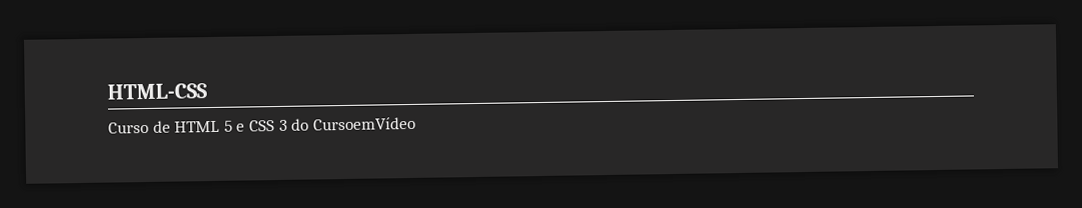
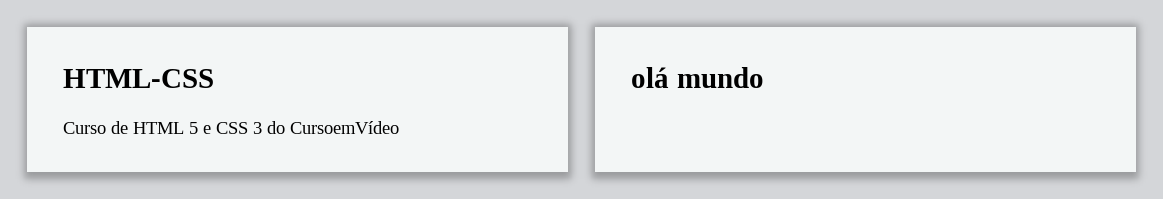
+ olá mundo

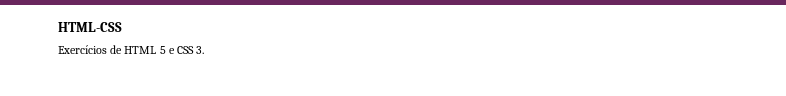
- Curso de HTML 5 e CSS 3 do CursoemVídeo
- olá mundo
+ Exercícios de HTML 5 e CSS 3.

